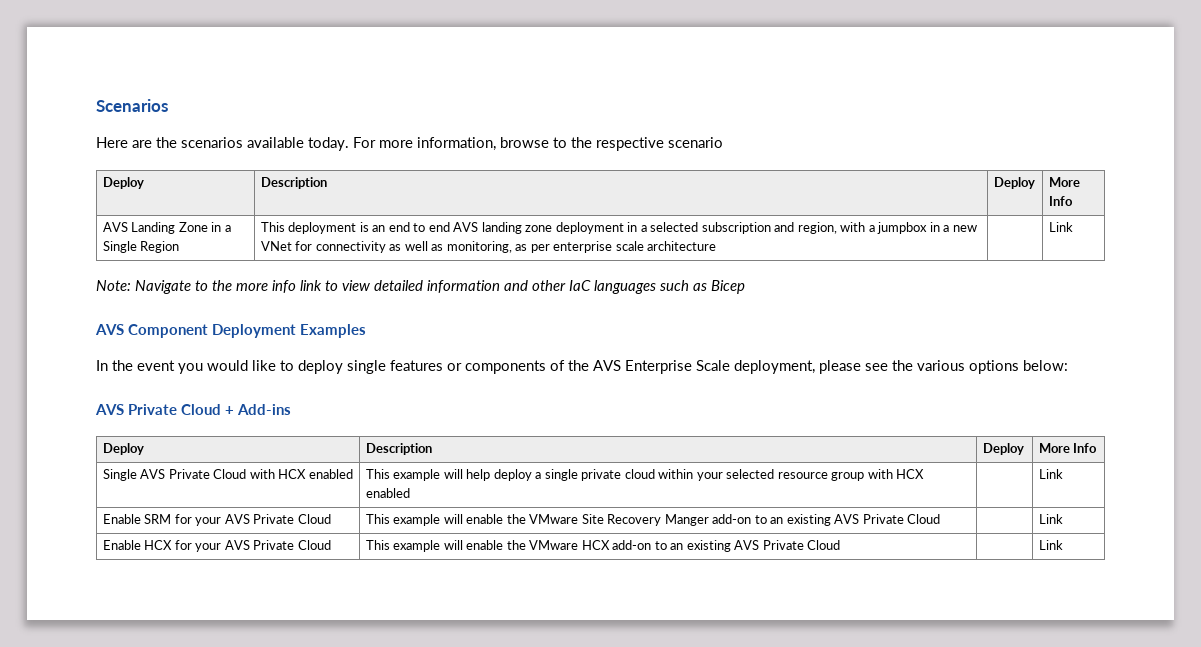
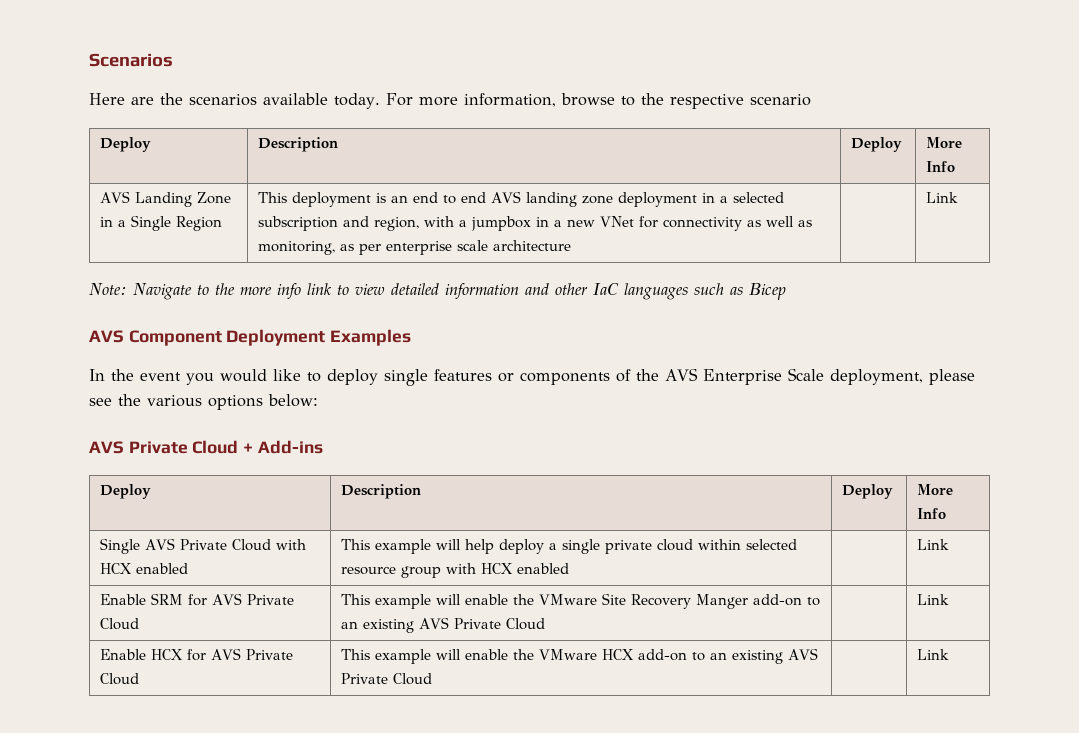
- Single AVS Private Cloud with HCX enabled | This example will help deploy a single private cloud within your selected resource group with HCX enabled | | Link
+ Single AVS Private Cloud with HCX enabled | This example will help deploy a single private cloud within selected resource group with HCX enabled | | Link
- Enable SRM for your AVS Private Cloud | This example will enable the VMware Site Recovery Manger add-on to an existing AVS Private Cloud | | Link
+ Enable SRM for AVS Private Cloud | This example will enable the VMware Site Recovery Manger add-on to an existing AVS Private Cloud | | Link
- Enable HCX for your AVS Private Cloud | This example will enable the VMware HCX add-on to an existing AVS Private Cloud | | Link
+ Enable HCX for AVS Private Cloud | This example will enable the VMware HCX add-on to an existing AVS Private Cloud | | Link

